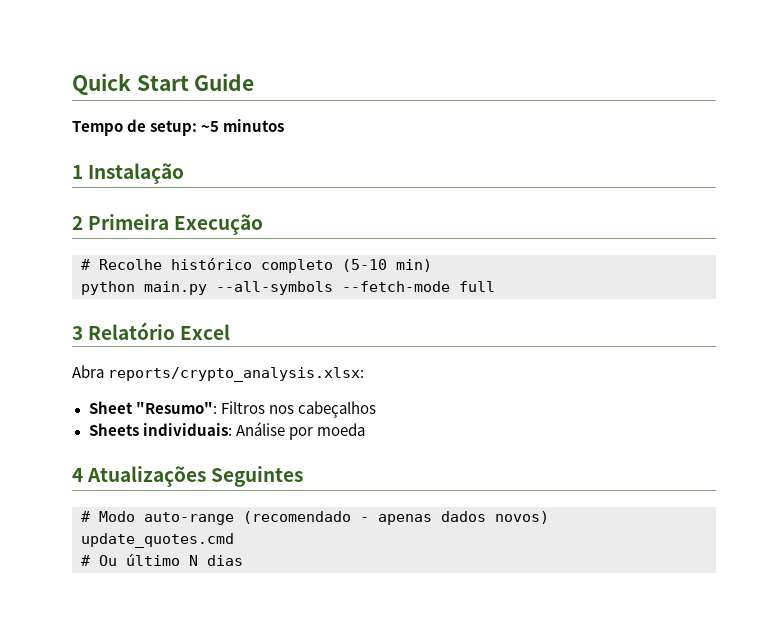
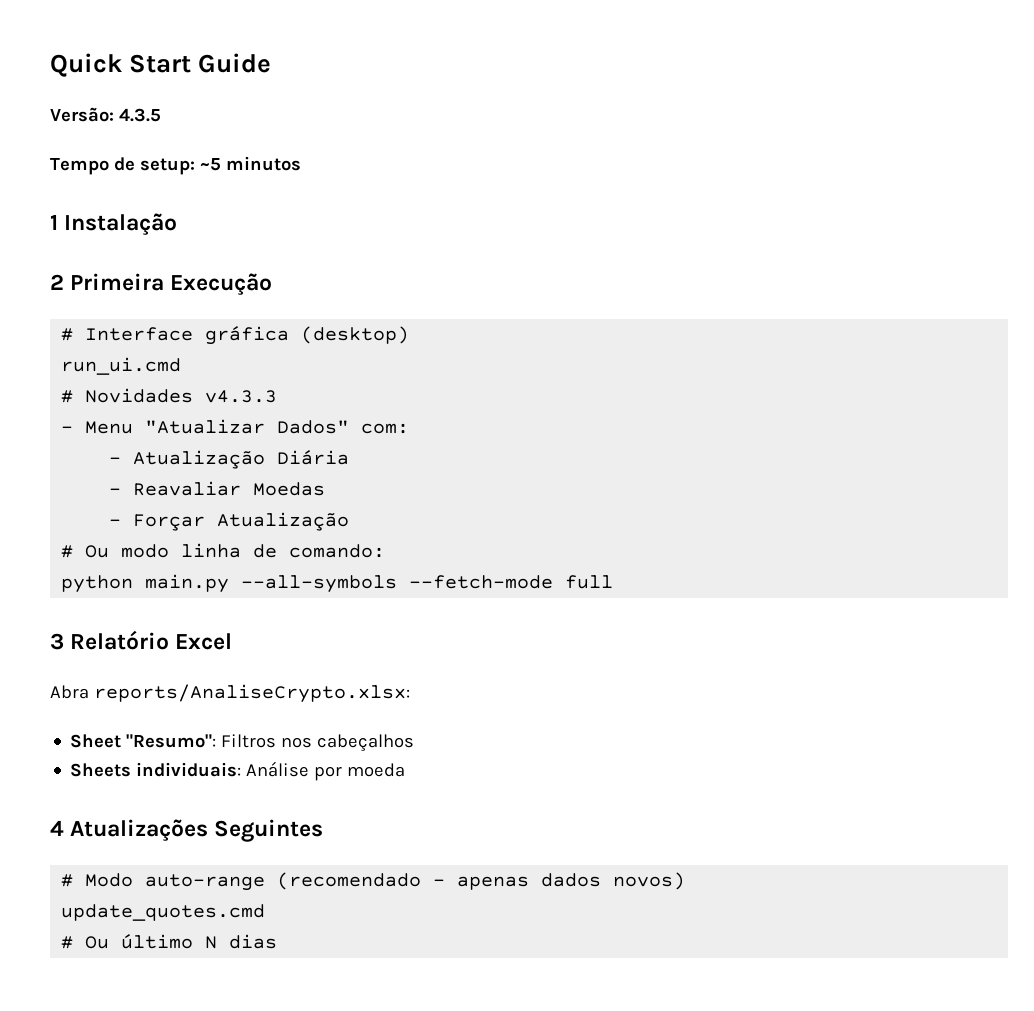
+ Versão: 4.3.5
- # Recolhe histórico completo (5-10 min)
+ # Interface gráfica (desktop)
+ run_ui.cmd
+ # Novidades v4.3.3
+ - Menu "Atualizar Dados" com:
+ - Atualização Diária
+ - Reavaliar Moedas
+ - Forçar Atualização
+ # Ou modo linha de comando:
- Abra reports/crypto_analysis.xlsx:
+ Abra reports/AnaliseCrypto.xlsx:

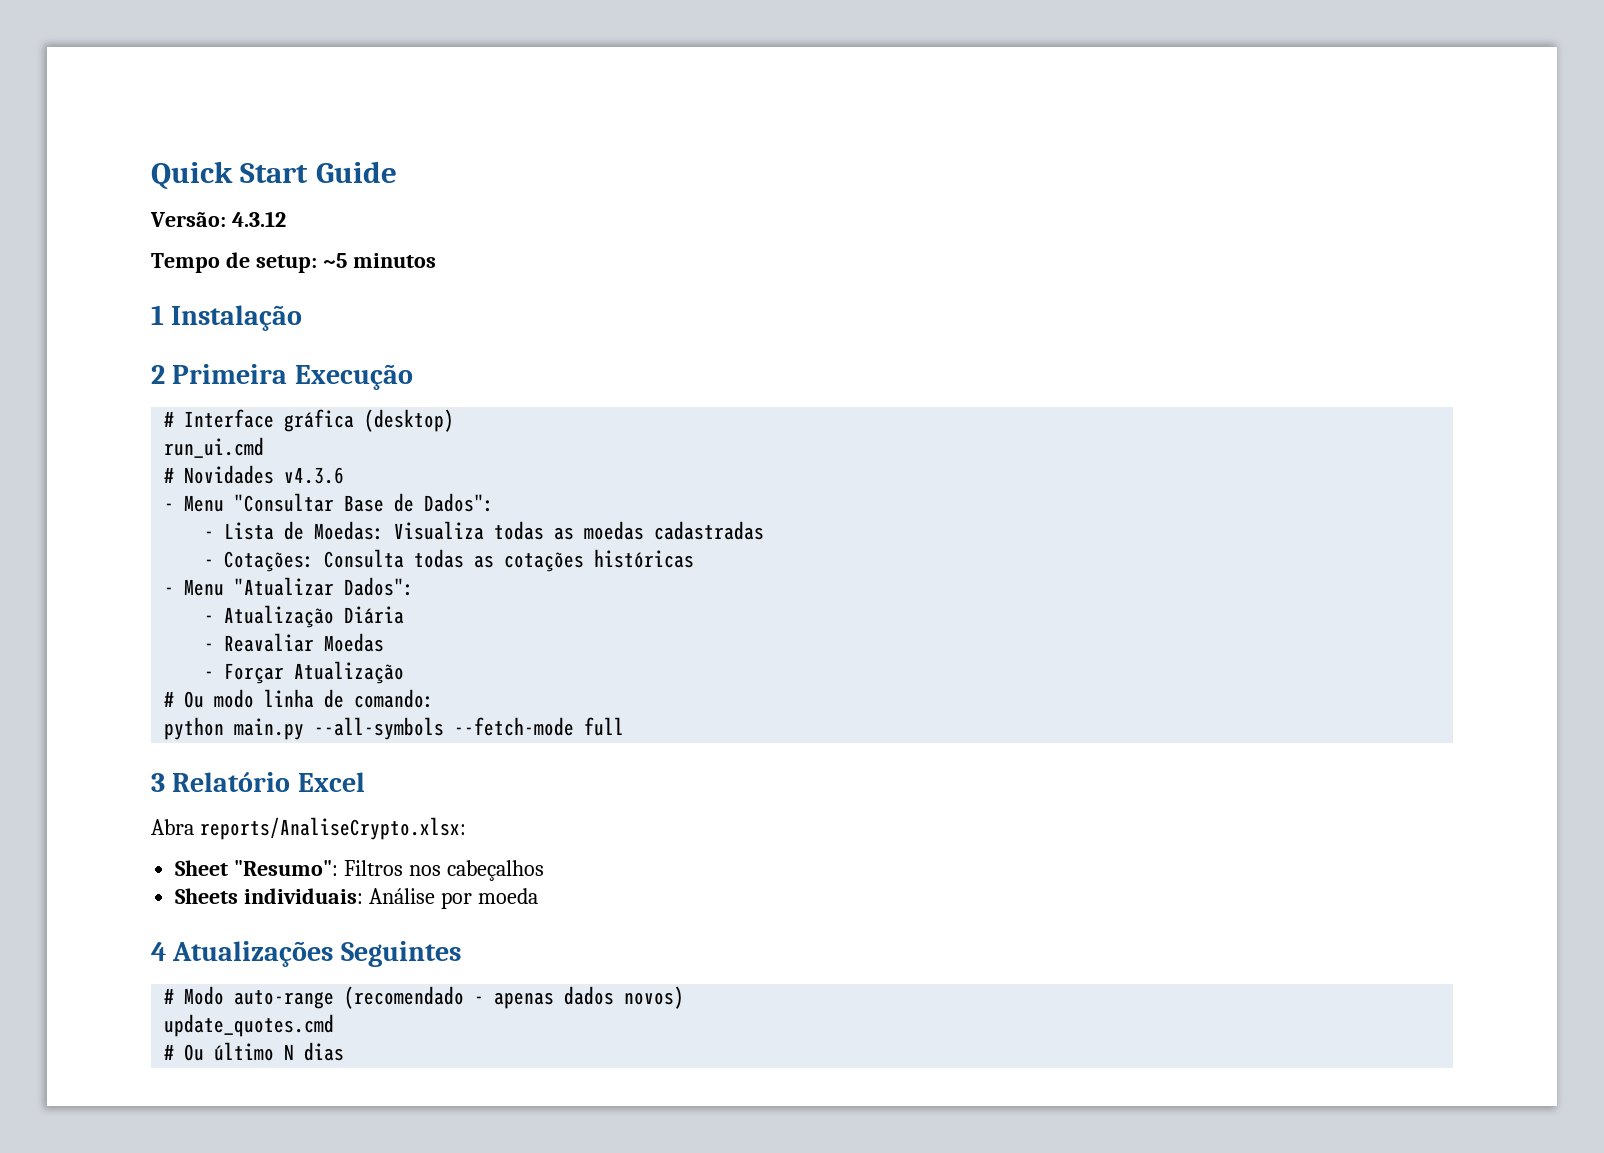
- Versão: 4.3.5
+ Versão: 4.3.12
- # Novidades v4.3.3
+ # Novidades v4.3.6
+ - Menu "Consultar Base de Dados":
+ - Lista de Moedas: Visualiza todas as moedas cadastradas
+ - Cotações: Consulta todas as cotações históricas
- - Menu "Atualizar Dados" com:
+ - Menu "Atualizar Dados":

